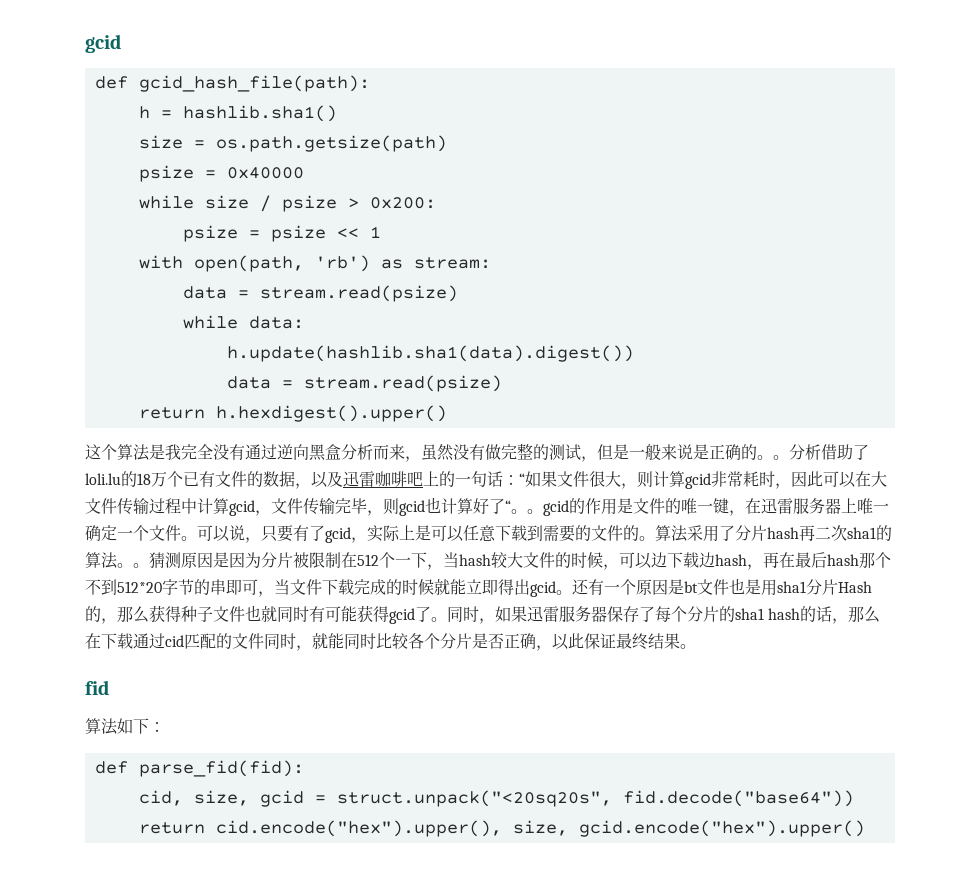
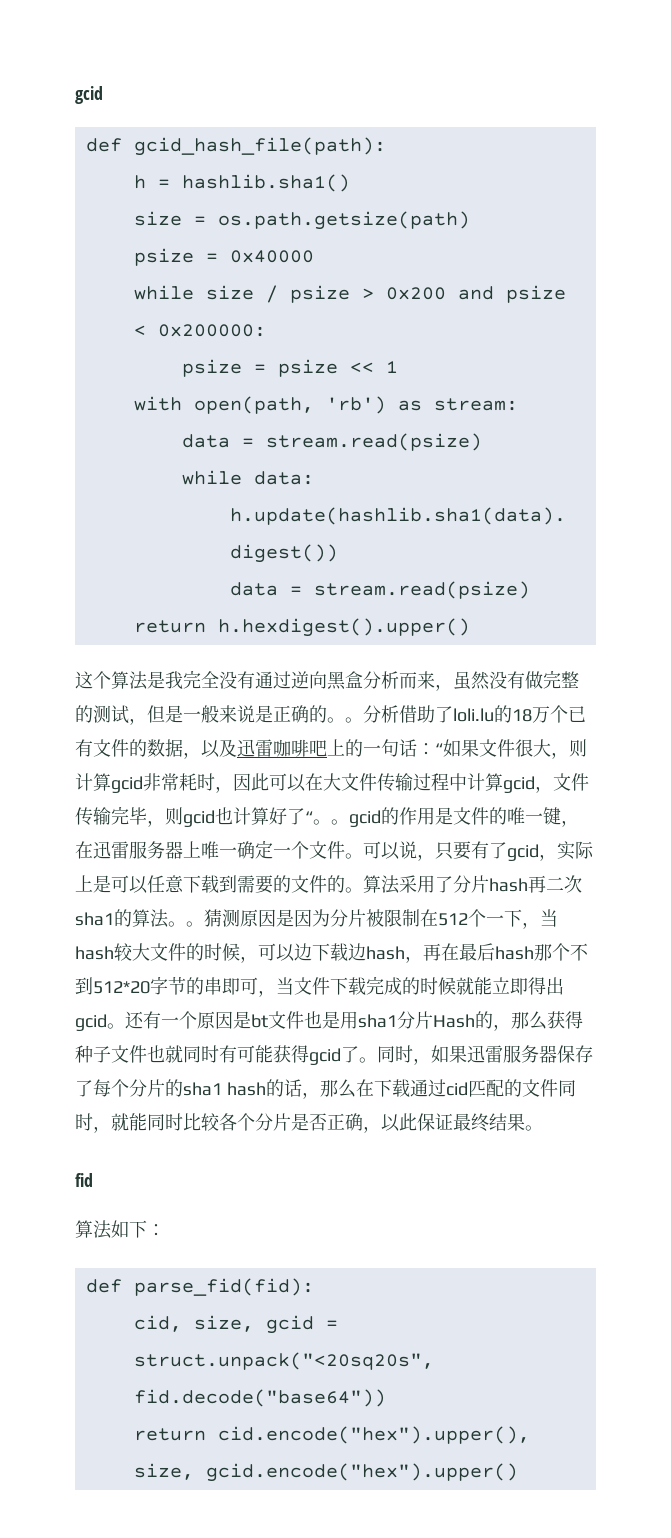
- while size / psize > 0x200:
+ while size / psize > 0x200 and psize < 0x200000:

